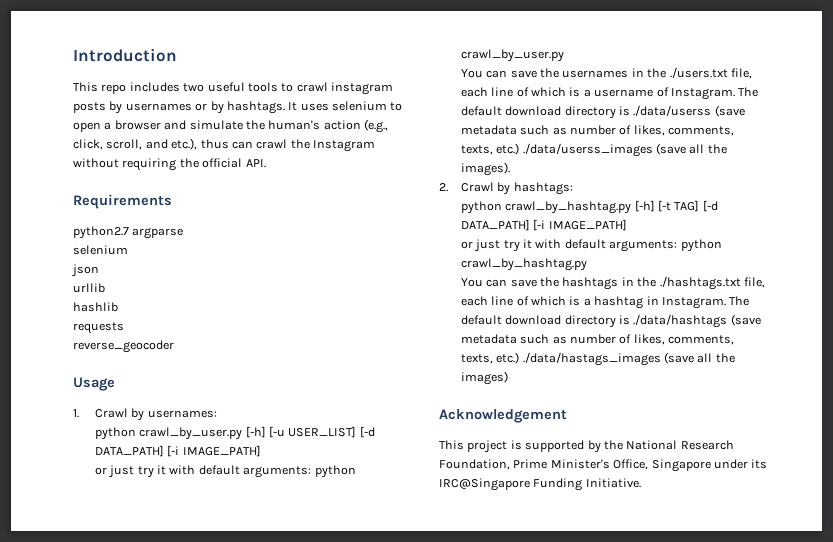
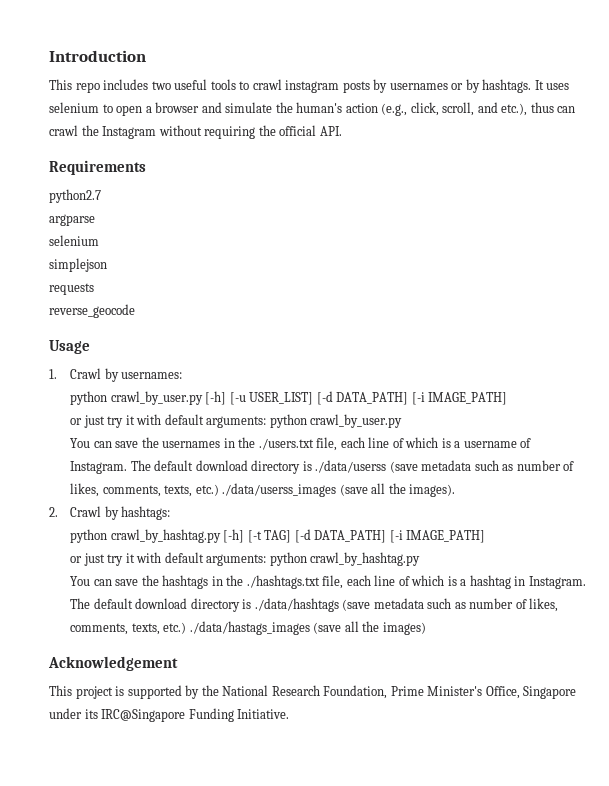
- python2.7 argparse
+ python2.7
+ argparse
- json
- urllib
- hashlib
+ simplejson
- reverse_geocoder
+ reverse_geocode

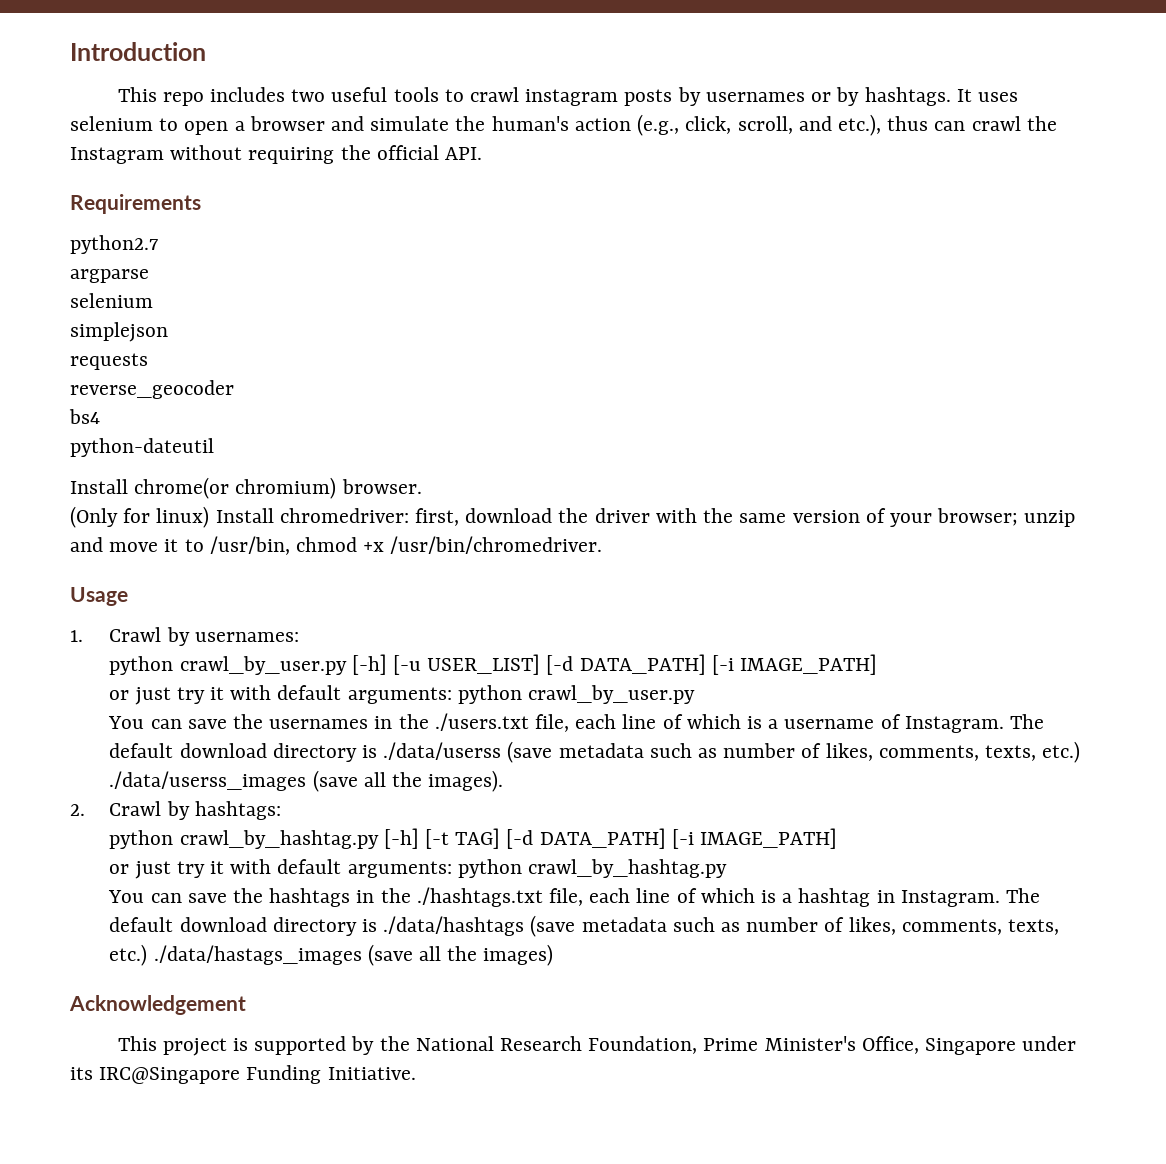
- reverse_geocode
+ reverse_geocoder
+ bs4
+ python-dateutil
+ Install chrome(or chromium) browser.
+ (Only for linux) Install chromedriver: first, download the driver with the same version of your browser; unzip and move it to /usr/bin, chmod +x /usr/bin/chromedriver.

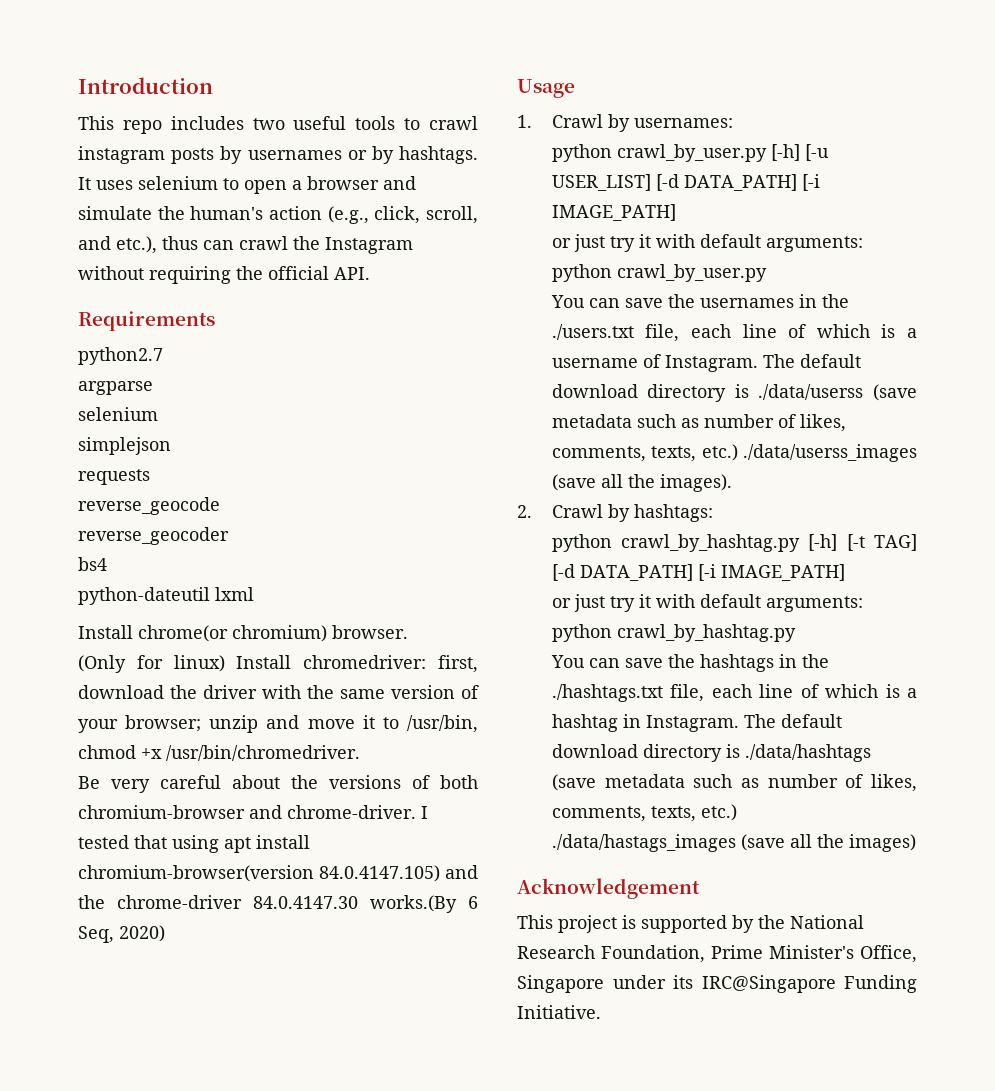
+ reverse_geocode
- python-dateutil
+ python-dateutil lxml
+ Be very careful about the versions of both chromium-browser and chrome-driver. I tested that using apt install chromium-browser(version 84.0.4147.105) and the chrome-driver 84.0.4147.30 works.(By 6 Seq, 2020)

